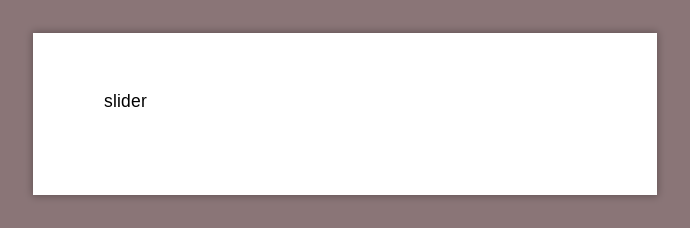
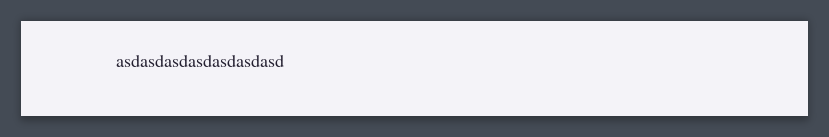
- slider
+ asdasdasdasdasdasdasd

